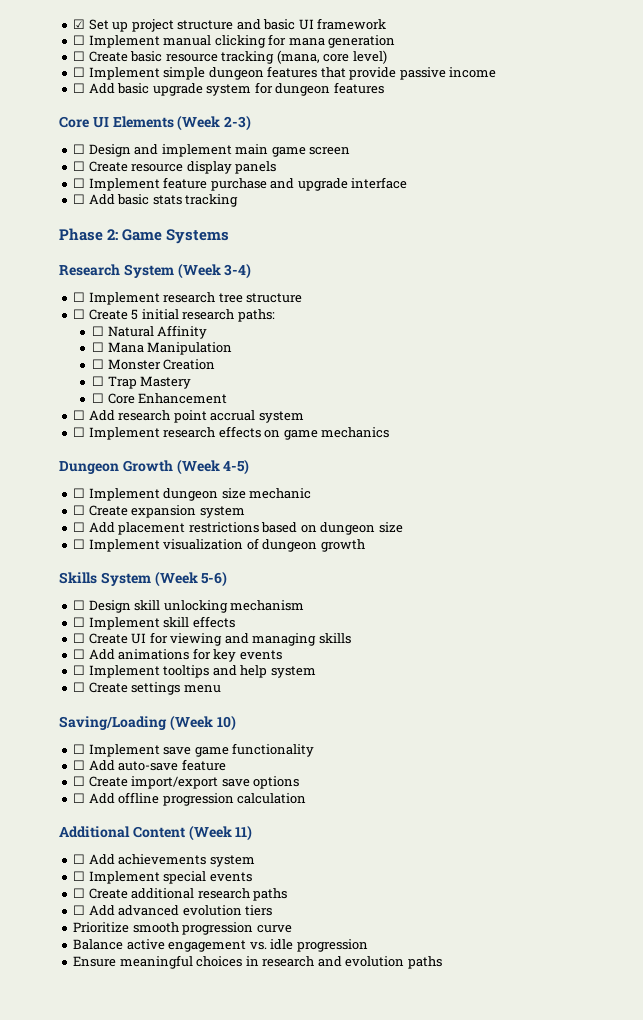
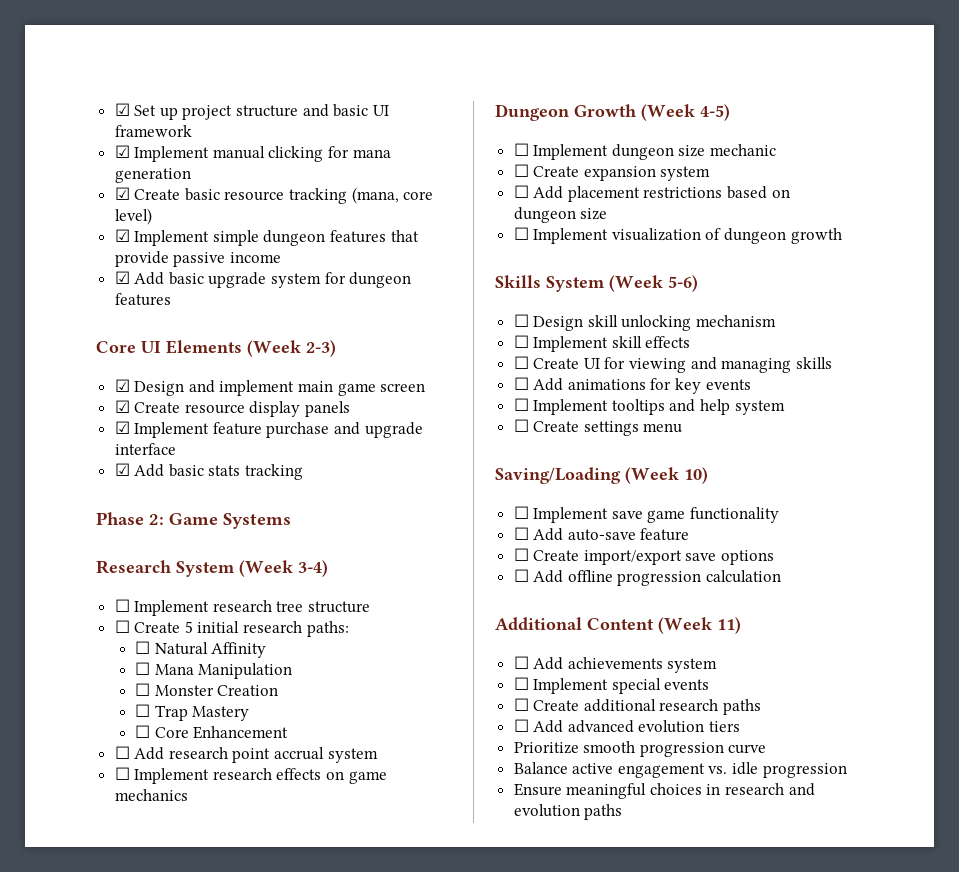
- ☐ Implement manual clicking for mana generation
+ ☑ Implement manual clicking for mana generation
- ☐ Create basic resource tracking (mana, core level)
+ ☑ Create basic resource tracking (mana, core level)
- ☐ Implement simple dungeon features that provide passive income
+ ☑ Implement simple dungeon features that provide passive income
- ☐ Add basic upgrade system for dungeon features
+ ☑ Add basic upgrade system for dungeon features
- ☐ Design and implement main game screen
+ ☑ Design and implement main game screen
- ☐ Create resource display panels
+ ☑ Create resource display panels
- ☐ Implement feature purchase and upgrade interface
+ ☑ Implement feature purchase and upgrade interface
- ☐ Add basic stats tracking
+ ☑ Add basic stats tracking

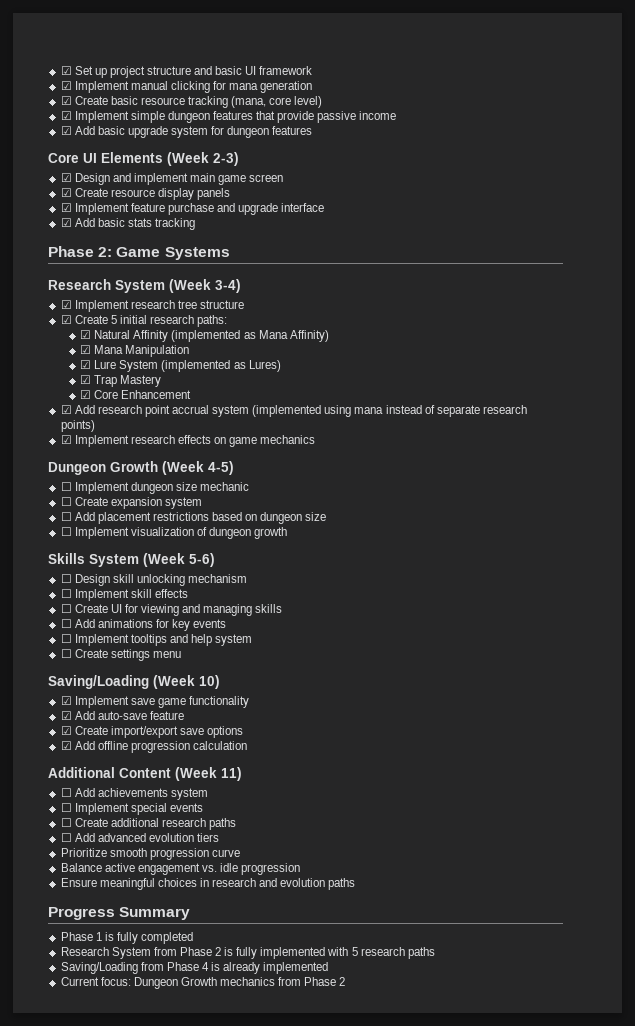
- ☐ Implement research tree structure
+ ☑ Implement research tree structure
- ☐ Create 5 initial research paths:
+ ☑ Create 5 initial research paths:
- ☐ Natural Affinity
- ☐ Mana Manipulation
- ☐ Monster Creation
- ☐ Trap Mastery
+ ☑ Natural Affinity (implemented as Mana Affinity)
+ ☑ Mana Manipulation
+ ☑ Lure System (implemented as Lures)
+ ☑ Trap Mastery
- ☐ Core Enhancement
+ ☑ Core Enhancement
- ☐ Add research point accrual system
- ☐ Implement research effects on game mechanics
+ ☑ Add research point accrual system (implemented using mana instead of separate research points)
+ ☑ Implement research effects on game mechanics
- ☐ Implement save game functionality
+ ☑ Implement save game functionality
- ☐ Add auto-save feature
+ ☑ Add auto-save feature
- ☐ Create import/export save options
+ ☑ Create import/export save options
- ☐ Add offline progression calculation
+ ☑ Add offline progression calculation
+ Progress Summary
+ Phase 1 is fully completed
+ Research System from Phase 2 is fully implemented with 5 research paths
+ Saving/Loading from Phase 4 is already implemented
+ Current focus: Dungeon Growth mechanics from Phase 2

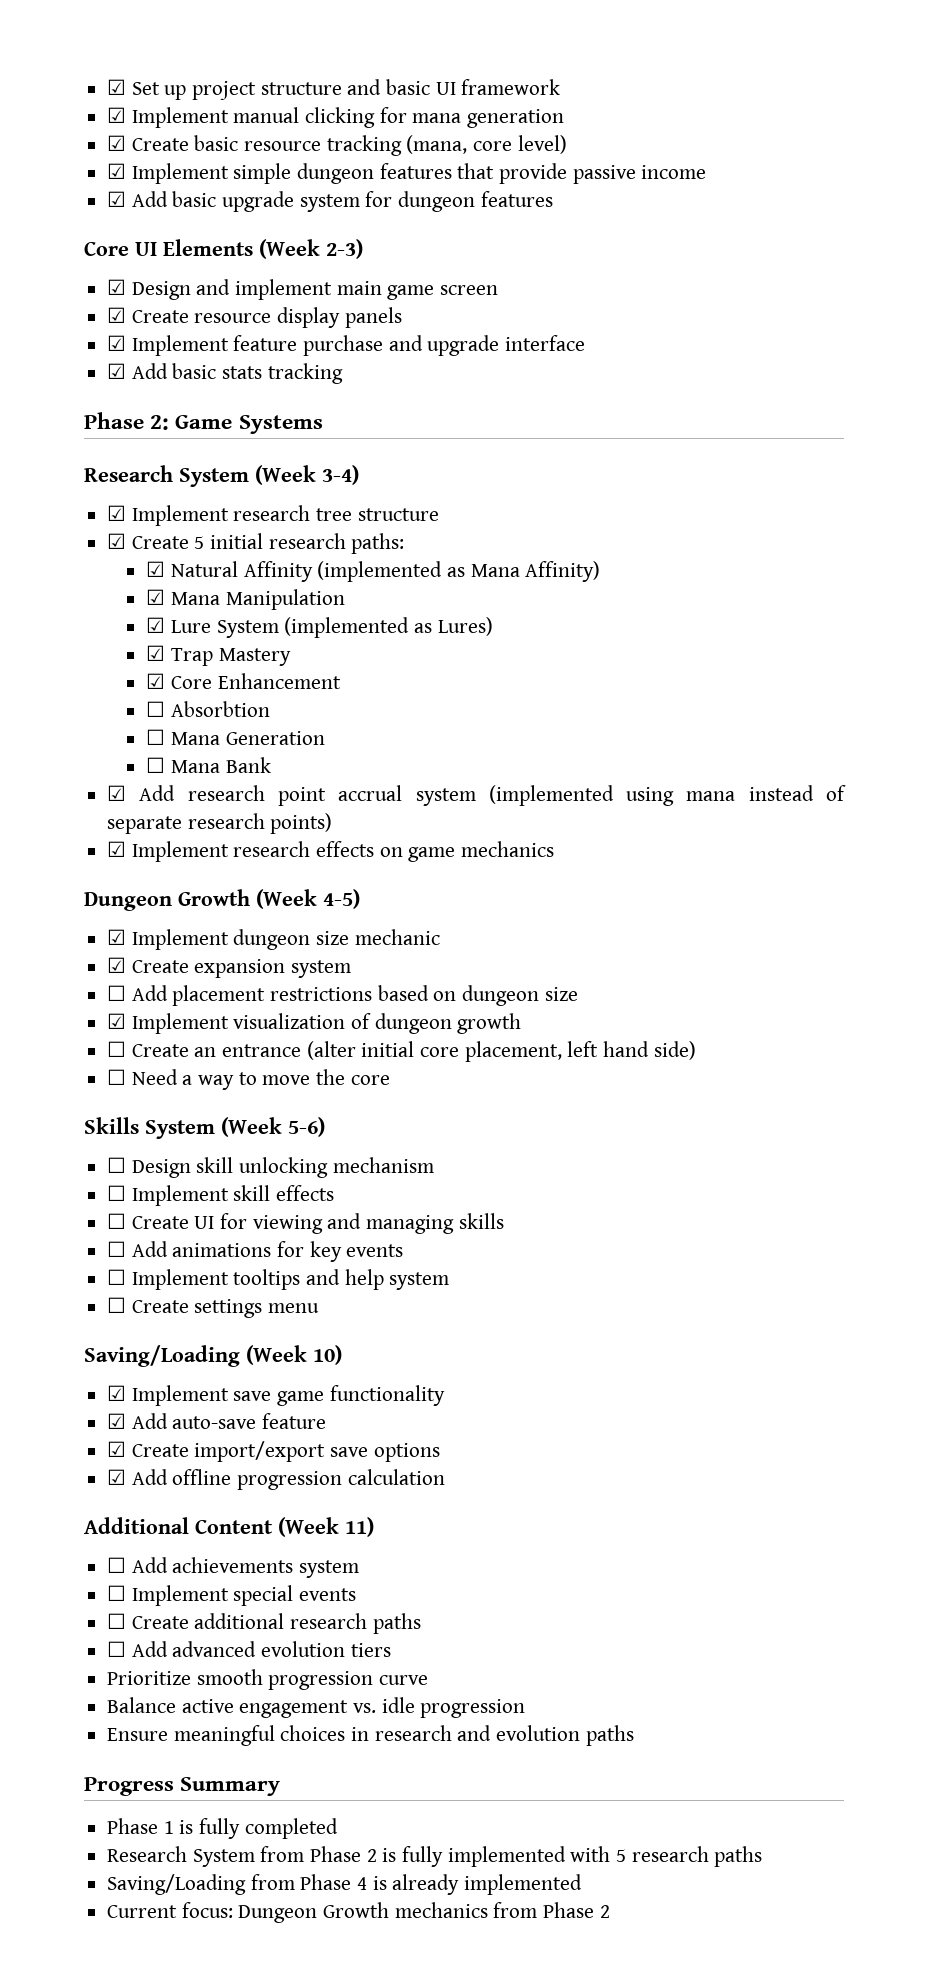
+ ☐ Absorbtion
+ ☐ Mana Generation
+ ☐ Mana Bank
- ☐ Implement dungeon size mechanic
+ ☑ Implement dungeon size mechanic
- ☐ Create expansion system
+ ☑ Create expansion system
- ☐ Implement visualization of dungeon growth
+ ☑ Implement visualization of dungeon growth
+ ☐ Create an entrance (alter initial core placement, left hand side)
+ ☐ Need a way to move the core

